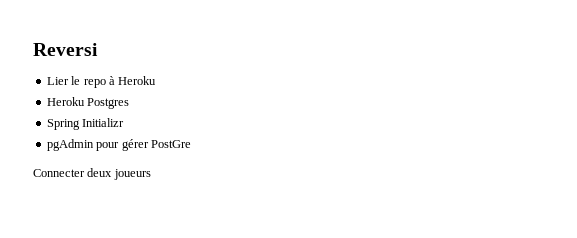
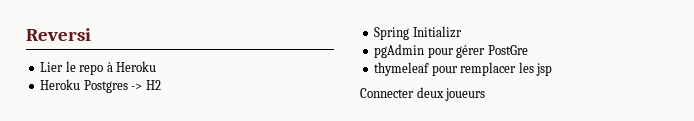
- Heroku Postgres
+ Heroku Postgres -> H2
+ thymeleaf pour remplacer les jsp

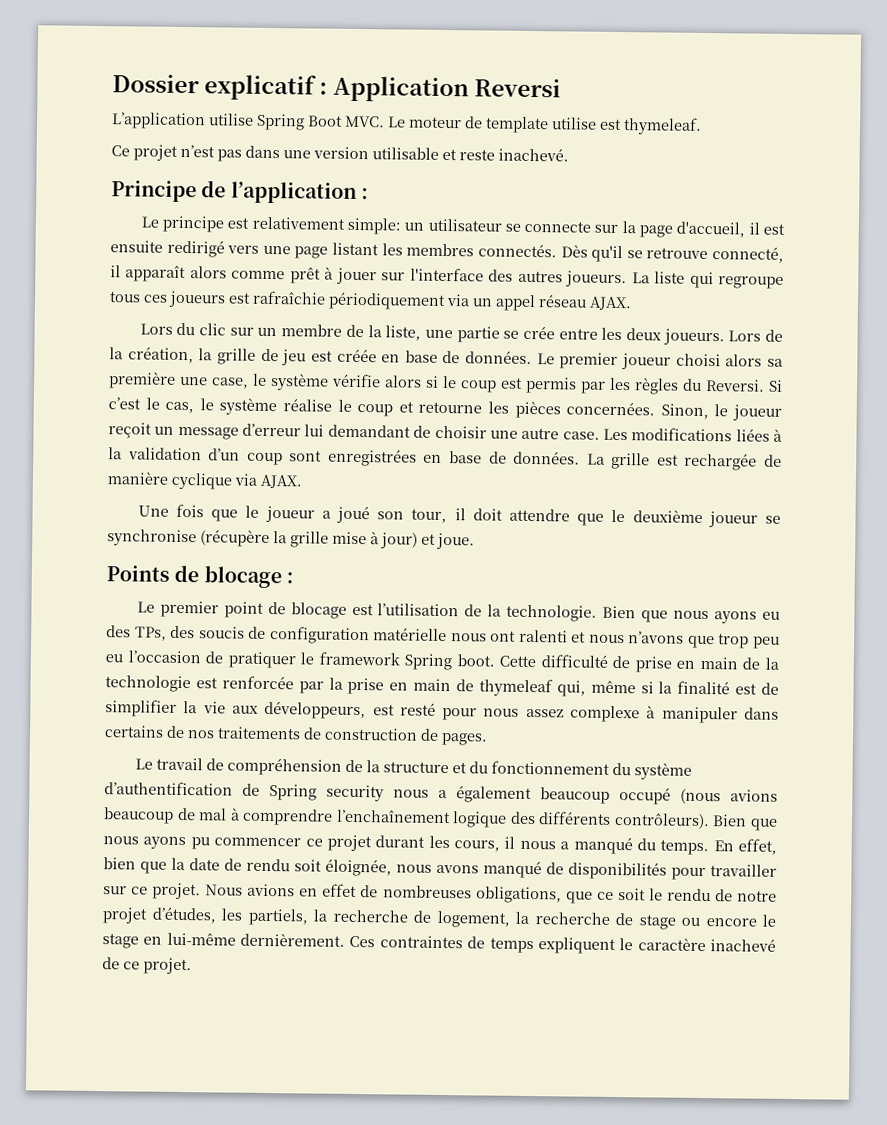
- Reversi
- Lier le repo à Heroku
- Heroku Postgres -> H2
- Spring Initializr
- pgAdmin pour gérer PostGre
- thymeleaf pour remplacer les jsp
- Connecter deux joueurs
+ Dossier explicatif : Application Reversi
+ L’application utilise Spring Boot MVC. Le moteur de template utilise est thymeleaf.
+ Ce projet n’est pas dans une version utilisable et reste inachevé.
+ Principe de l’application :
+ Le principe est relativement simple: un utilisateur se connecte sur la page d'accueil, il est ensuite redirigé vers une page listant les membres connectés. Dès qu'il se retrouve connecté, il apparaît alors comme prêt à jouer sur l'interface des autres joueurs. La liste qui regroupe tous ces joueurs est rafraîchie périodiquement via un appel réseau AJAX.
+ Lors du clic sur un membre de la liste, une partie se crée entre les deux joueurs. Lors de la création, la grille de jeu est créée en base de données. Le premier joueur choisi alors sa première une case, le système vérifie alors si le coup est permis par les règles du Reversi. Si c’est le cas, le système réalise le coup et retourne les pièces concernées. Sinon, le joueur reçoit un message d’erreur lui demandant de choisir une autre case. Les modifications liées à la validation d’un coup sont enregistrées en base de données. La grille est rechargée de manière cyclique via AJAX.
+ Une fois que le joueur a joué son tour, il doit attendre que le deuxième joueur se synchronise (récupère la grille mise à jour) et joue.
+ Points de blocage :
+ Le premier point de blocage est l’utilisation de la technologie. Bien que nous ayons eu des TPs, des soucis de configuration matérielle nous ont ralenti et nous n’avons que trop peu eu l’occasion de pratiquer le framework Spring boot. Cette difficulté de prise en main de la technologie est renforcée par la prise en main de thymeleaf qui, même si la finalité est de simplifier la vie aux développeurs, est resté pour nous assez complexe à manipuler dans certains de nos traitements de construction de pages.
+ Le travail de compréhension de la structure et du fonctionnement du système d’authentification de Spring security nous a également beaucoup occupé (nous avions beaucoup de mal à comprendre l’enchaînement logique des différents contrôleurs). Bien que nous ayons pu commencer ce projet durant les cours, il nous a manqué du temps. En effet, bien que la date de rendu soit éloignée, nous avons manqué de disponibilités pour travailler sur ce projet. Nous avions en effet de nombreuses obligations, que ce soit le rendu de notre projet d’études, les partiels, la recherche de logement, la recherche de stage ou encore le stage en lui-même dernièrement. Ces contraintes de temps expliquent le caractère inachevé de ce projet.

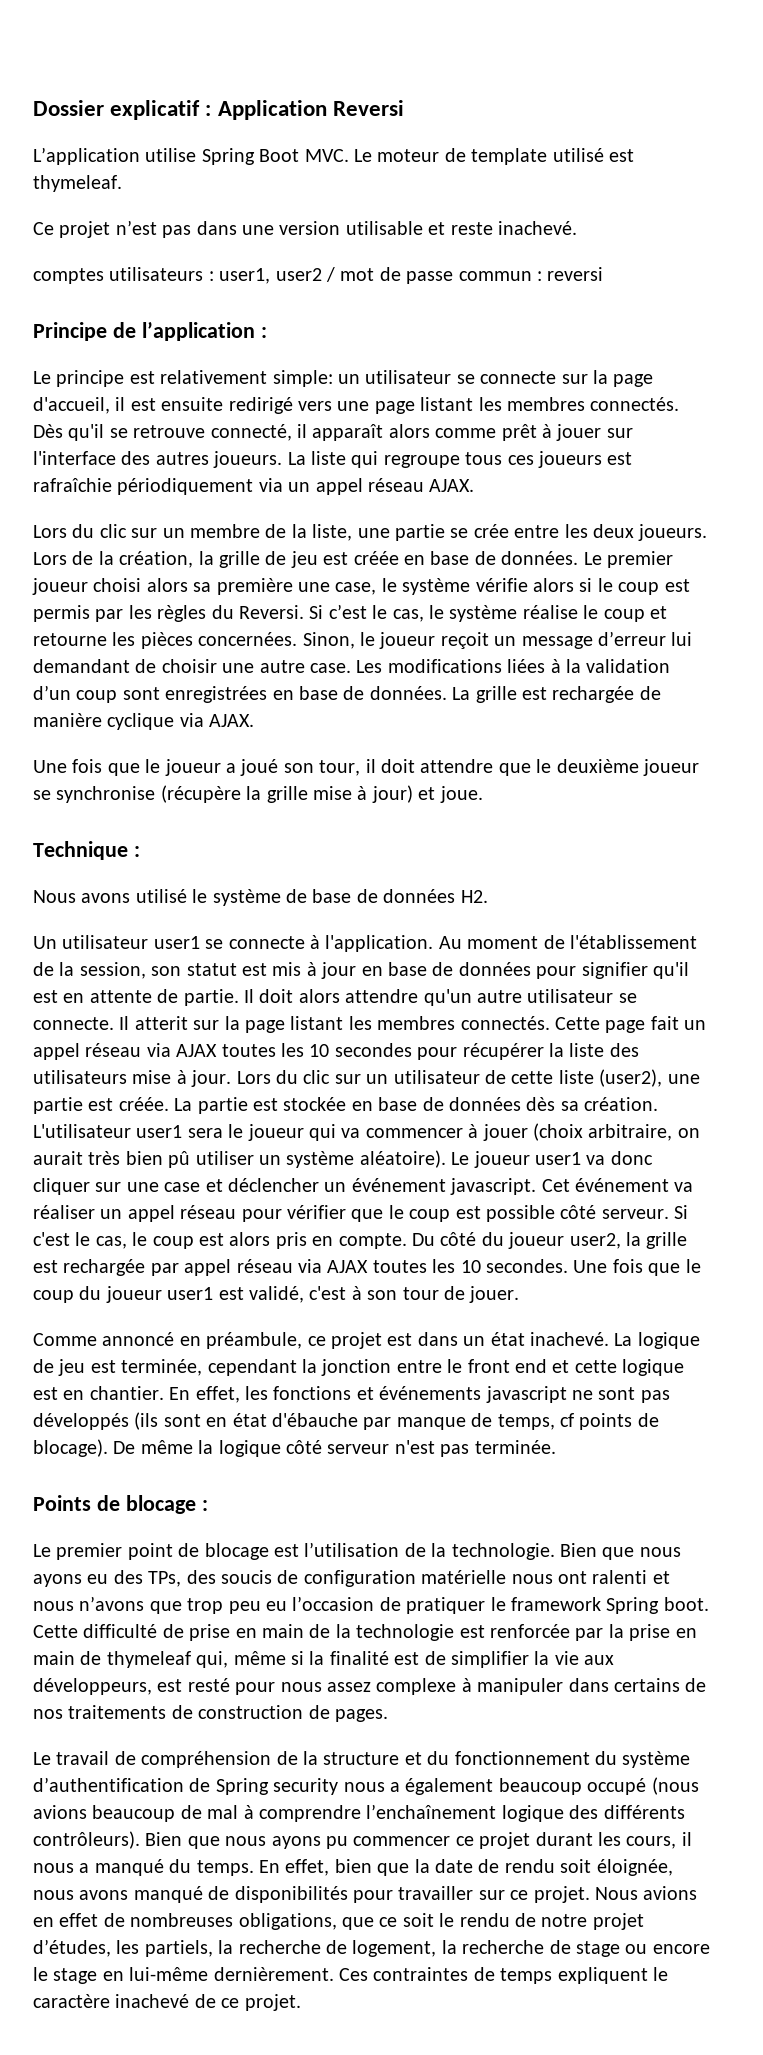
- L’application utilise Spring Boot MVC. Le moteur de template utilise est thymeleaf.
+ L’application utilise Spring Boot MVC. Le moteur de template utilisé est thymeleaf.
+ comptes utilisateurs : user1, user2 / mot de passe commun : reversi
+ Technique :
+ Nous avons utilisé le système de base de données H2.
+ Un utilisateur user1 se connecte à l'application. Au moment de l'établissement de la session, son statut est mis à jour en base de données pour signifier qu'il est en attente de partie. Il doit alors attendre qu'un autre utilisateur se connecte. Il atterit sur la page listant les membres connectés. Cette page fait un appel réseau via AJAX toutes les 10 secondes pour récupérer la liste des utilisateurs mise à jour. Lors du clic sur un utilisateur de cette liste (user2), une partie est créée. La partie est stockée en base de données dès sa création. L'utilisateur user1 sera le joueur qui va commencer à jouer (choix arbitraire, on aurait très bien pû utiliser un système aléatoire). Le joueur user1 va donc cliquer sur une case et déclencher un événement javascript. Cet événement va réaliser un appel réseau pour vérifier que le coup est possible côté serveur. Si c'est le cas, le coup est alors pris en compte. Du côté du joueur user2, la grille est rechargée par appel réseau via AJAX toutes les 10 secondes. Une fois que le coup du joueur user1 est validé, c'est à son tour de jouer.
+ Comme annoncé en préambule, ce projet est dans un état inachevé. La logique de jeu est terminée, cependant la jonction entre le front end et cette logique est en chantier. En effet, les fonctions et événements javascript ne sont pas développés (ils sont en état d'ébauche par manque de temps, cf points de blocage). De même la logique côté serveur n'est pas terminée.

